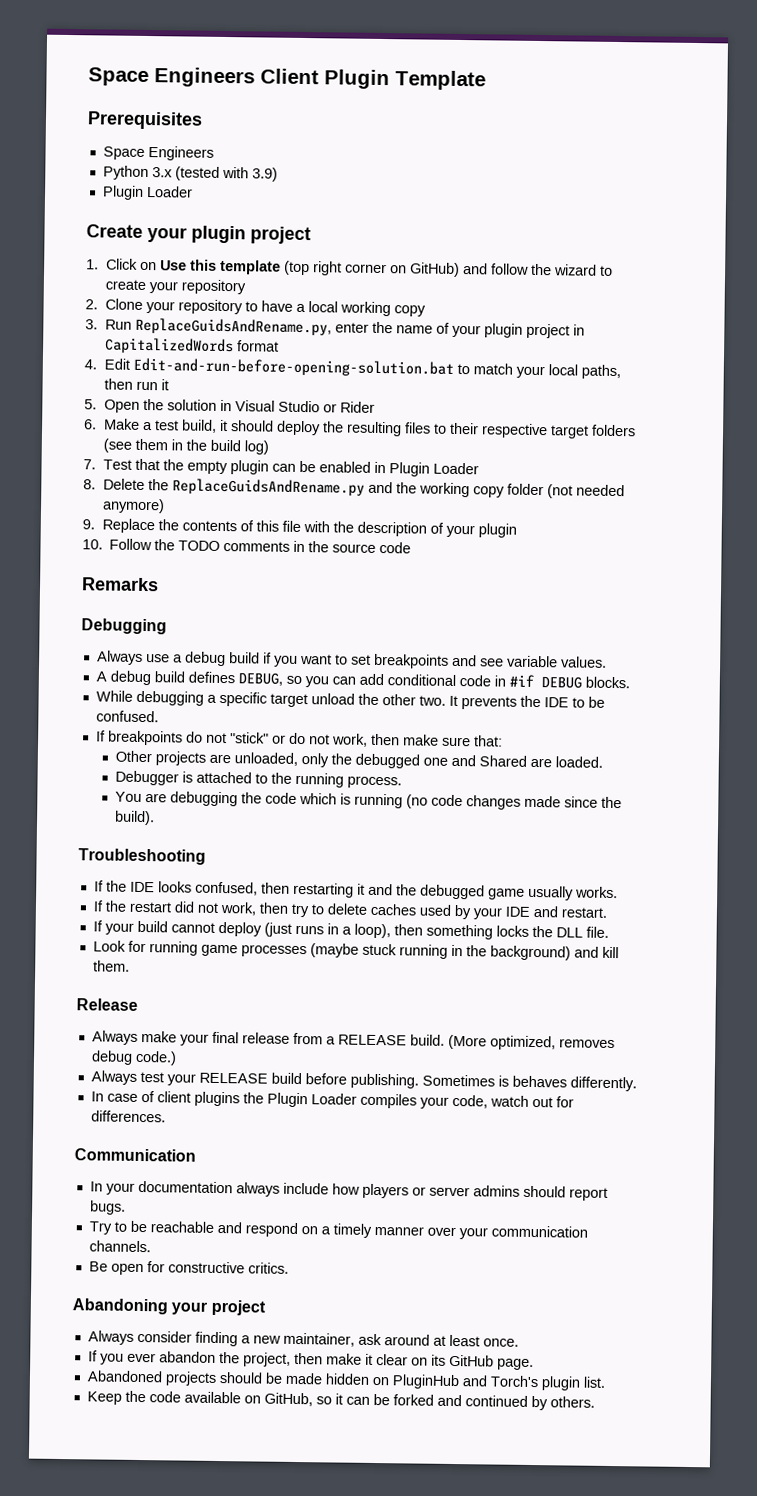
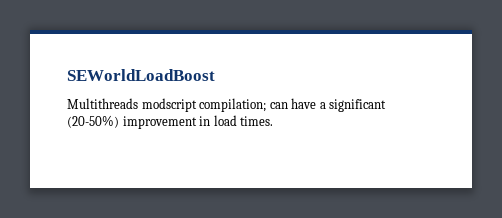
- Space Engineers Client Plugin Template
- Prerequisites
- Space Engineers
- Python 3.x (tested with 3.9)
- Plugin Loader
- Create your plugin project
- 1. Click on Use this template (top right corner on GitHub) and follow the wizard to create your repository
- 2. Clone your repository to have a local working copy
- 3. Run ReplaceGuidsAndRename.py, enter the name of your plugin project in CapitalizedWords format
- 4. Edit Edit-and-run-before-opening-solution.bat to match your local paths, then run it
- 5. Open the solution in Visual Studio or Rider
- 6. Make a test build, it should deploy the resulting files to their respective target folders (see them in the build log)
- 7. Test that the empty plugin can be enabled in Plugin Loader
- 8. Delete the ReplaceGuidsAndRename.py and the working copy folder (not needed anymore)
- 9. Replace the contents of this file with the description of your plugin
- 10. Follow the TODO comments in the source code
- Remarks
- Debugging
- Always use a debug build if you want to set breakpoints and see variable values.
- A debug build defines DEBUG, so you can add conditional code in #if DEBUG blocks.
- While debugging a specific target unload the other two. It prevents the IDE to be confused.
- If breakpoints do not "stick" or do not work, then make sure that:
- Other projects are unloaded, only the debugged one and Shared are loaded.
- Debugger is attached to the running process.
- You are debugging the code which is running (no code changes made since the build).
- Troubleshooting
- If the IDE looks confused, then restarting it and the debugged game usually works.
- If the restart did not work, then try to delete caches used by your IDE and restart.
- If your build cannot deploy (just runs in a loop), then something locks the DLL file.
- Look for running game processes (maybe stuck running in the background) and kill them.
- Release
- Always make your final release from a RELEASE build. (More optimized, removes debug code.)
- Always test your RELEASE build before publishing. Sometimes is behaves differently.
- In case of client plugins the Plugin Loader compiles your code, watch out for differences.
- Communication
- In your documentation always include how players or server admins should report bugs.
- Try to be reachable and respond on a timely manner over your communication channels.
- Be open for constructive critics.
- Abandoning your project
- Always consider finding a new maintainer, ask around at least once.
- If you ever abandon the project, then make it clear on its GitHub page.
- Abandoned projects should be made hidden on PluginHub and Torch's plugin list.
- Keep the code available on GitHub, so it can be forked and continued by others.
+ SEWorldLoadBoost
+ Multithreads modscript compilation; can have a significant (20-50%) improvement in load times.

